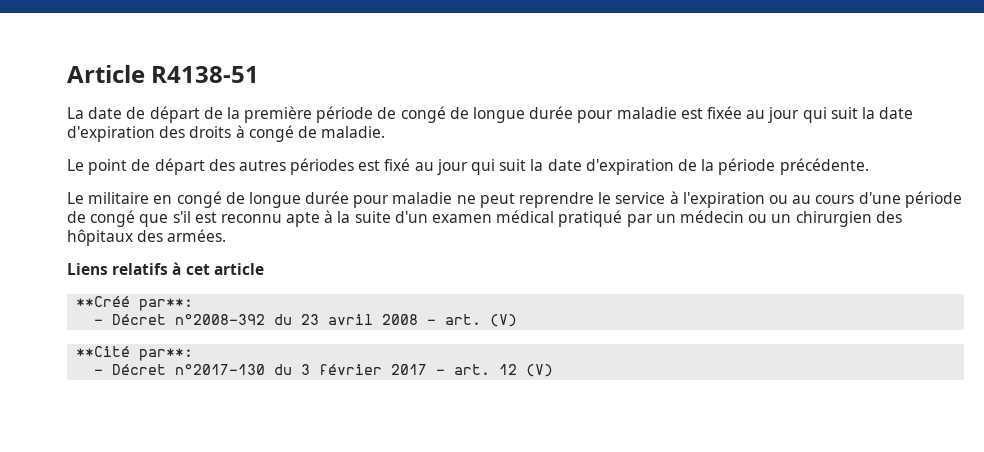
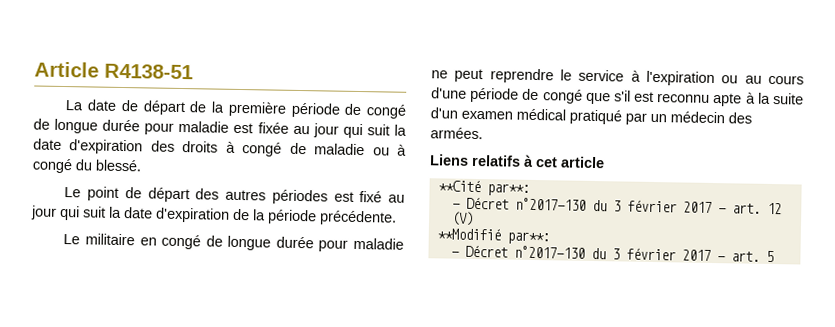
- La date de départ de la première période de congé de longue durée pour maladie est fixée au jour qui suit la date d'expiration des droits à congé de maladie.
+ La date de départ de la première période de congé de longue durée pour maladie est fixée au jour qui suit la date d'expiration des droits à congé de maladie ou à congé du blessé.
- Le militaire en congé de longue durée pour maladie ne peut reprendre le service à l'expiration ou au cours d'une période de congé que s'il est reconnu apte à la suite d'un examen médical pratiqué par un médecin ou un chirurgien des hôpitaux des armées.
+ Le militaire en congé de longue durée pour maladie ne peut reprendre le service à l'expiration ou au cours d'une période de congé que s'il est reconnu apte à la suite d'un examen médical pratiqué par un médecin des armées.
- **Créé par**:
- - Décret n°2008-392 du 23 avril 2008 - art. (V)
+ **Modifié par**:
+ - Décret n°2017-130 du 3 février 2017 - art. 5

